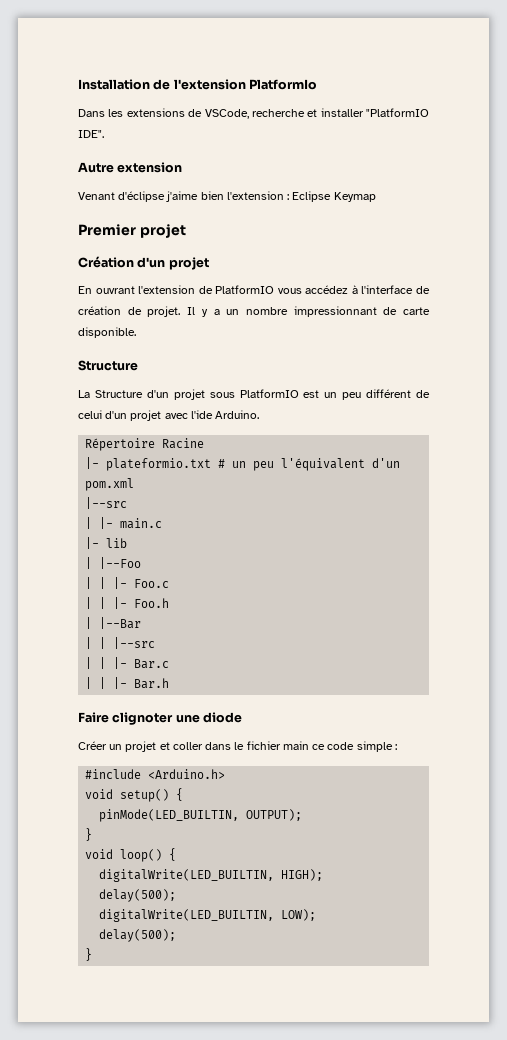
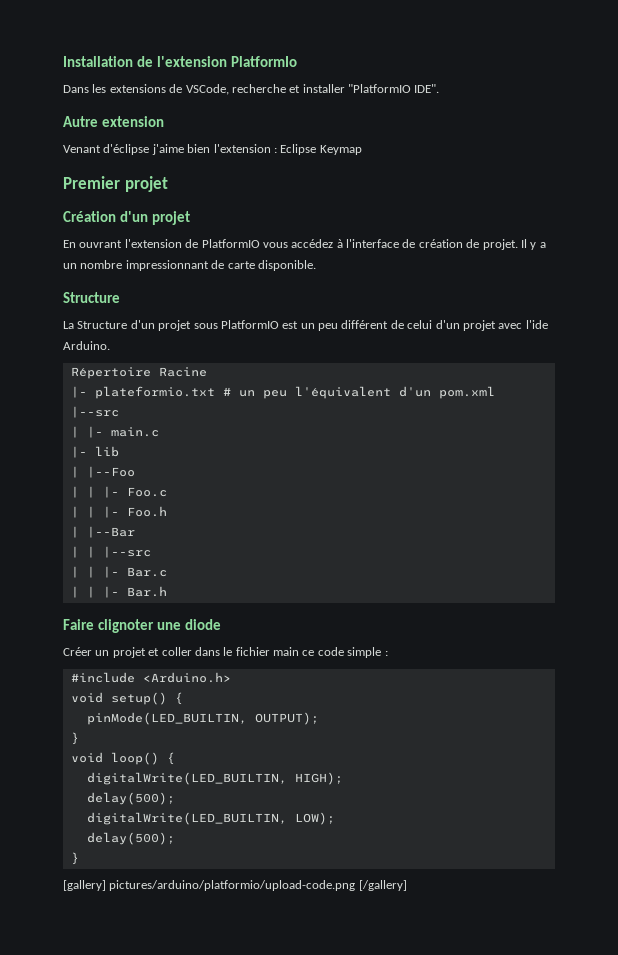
+ [gallery] pictures/arduino/platformio/upload-code.png [/gallery]

